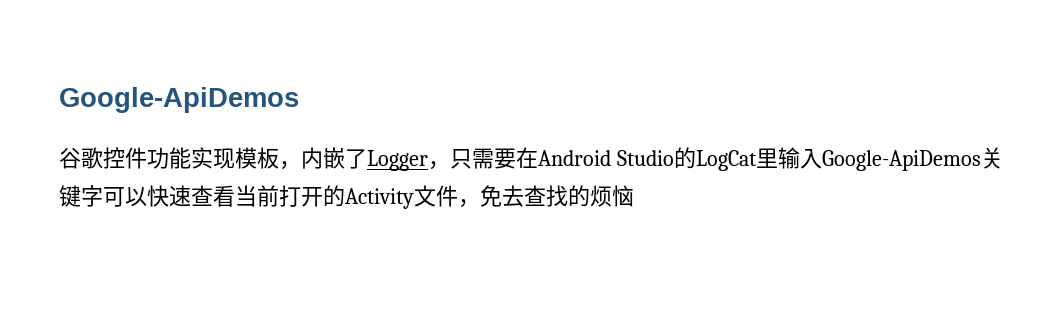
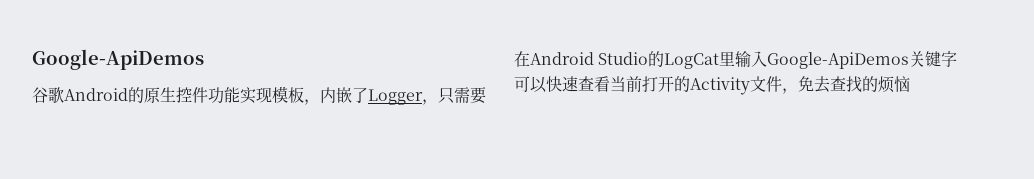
- 谷歌控件功能实现模板，内嵌了Logger，只需要在Android Studio的LogCat里输入Google-ApiDemos关键字可以快速查看当前打开的Activity文件，免去查找的烦恼
+ 谷歌Android的原生控件功能实现模板，内嵌了Logger，只需要在Android Studio的LogCat里输入Google-ApiDemos关键字可以快速查看当前打开的Activity文件，免去查找的烦恼

